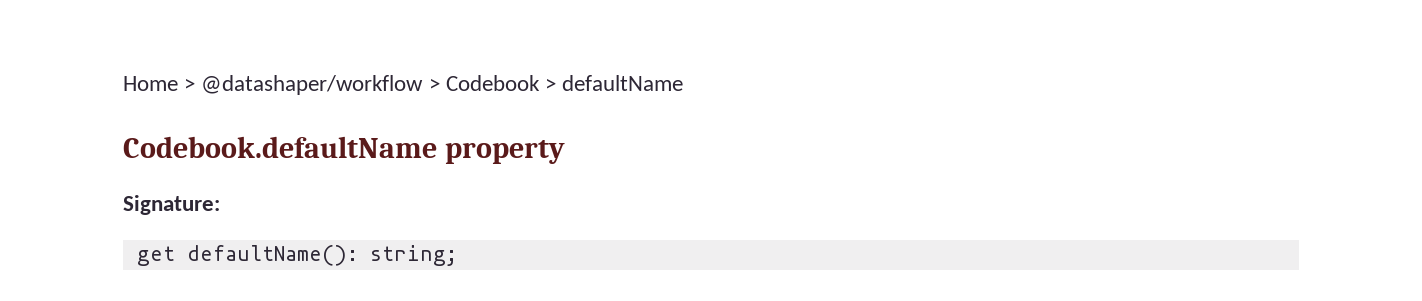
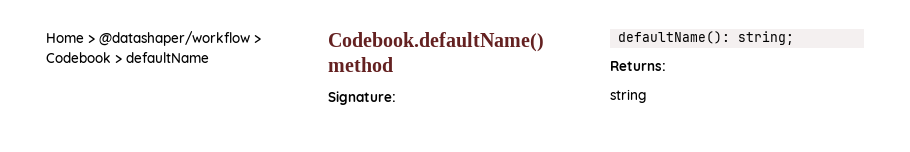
- Codebook.defaultName property
+ Codebook.defaultName() method
- get defaultName(): string;
+ defaultName(): string;
+ Returns:
+ string

